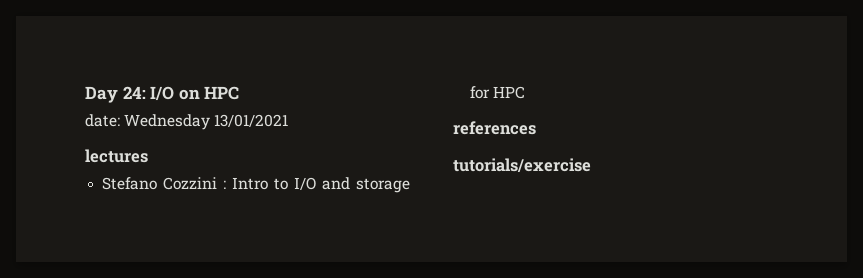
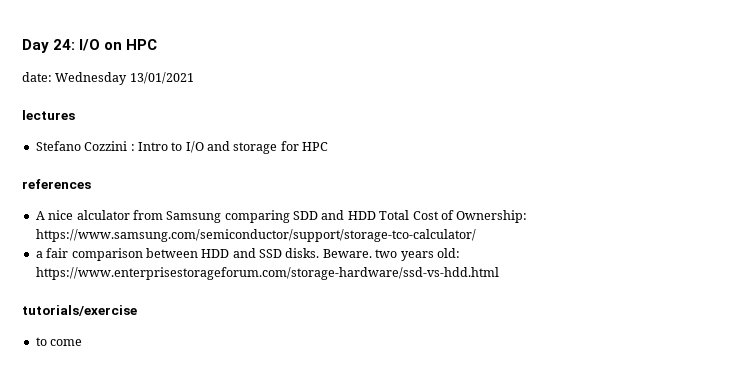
+ A nice alculator from Samsung comparing SDD and HDD Total Cost of Ownership: https://www.samsung.com/semiconductor/support/storage-tco-calculator/
+ a fair comparison between HDD and SSD disks. Beware. two years old: https://www.enterprisestorageforum.com/storage-hardware/ssd-vs-hdd.html
+ to come

